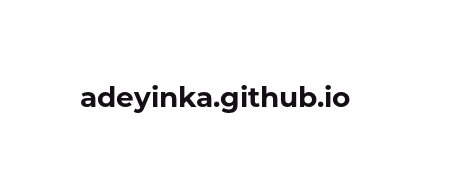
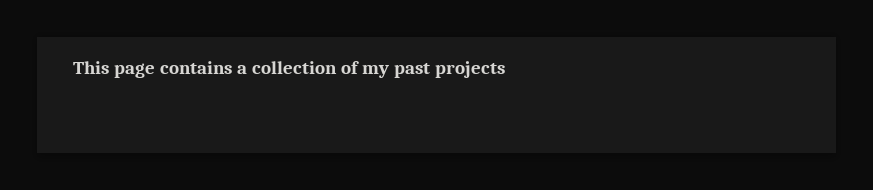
- adeyinka.github.io
+ This page contains a collection of my past projects

